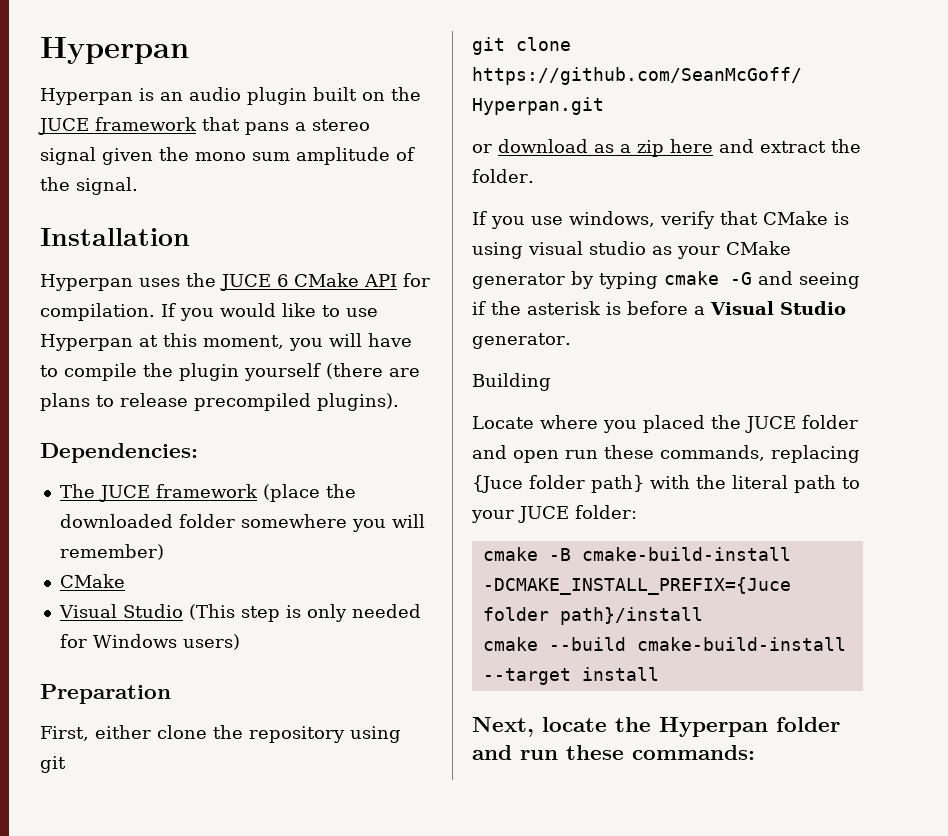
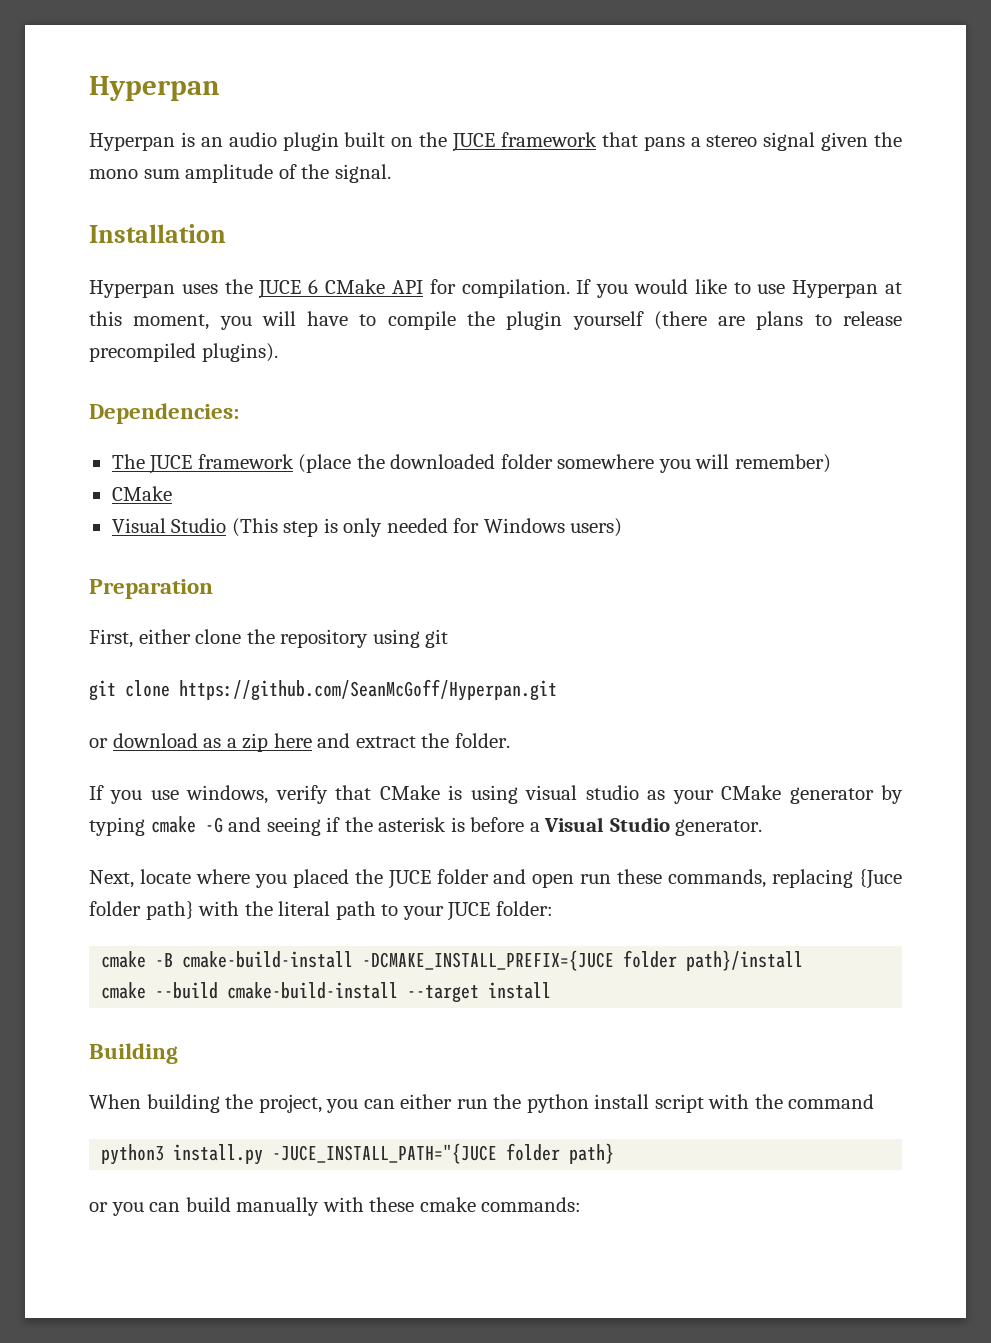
- Building
- Locate where you placed the JUCE folder and open run these commands, replacing {Juce folder path} with the literal path to your JUCE folder:
+ Next, locate where you placed the JUCE folder and open run these commands, replacing {Juce folder path} with the literal path to your JUCE folder:
- cmake -B cmake-build-install -DCMAKE_INSTALL_PREFIX={Juce folder path}/install
+ cmake -B cmake-build-install -DCMAKE_INSTALL_PREFIX={JUCE folder path}/install
- Next, locate the Hyperpan folder and run these commands:
+ Building
+ When building the project, you can either run the python install script with the command
+ python3 install.py -JUCE_INSTALL_PATH="{JUCE folder path}
+ or you can build manually with these cmake commands:

